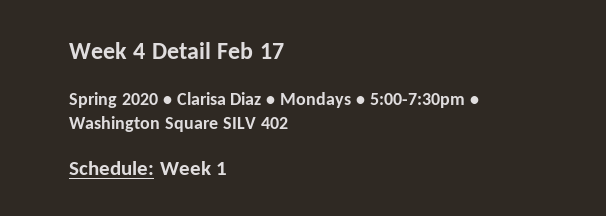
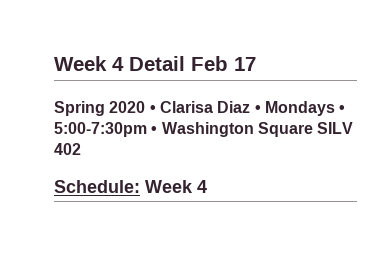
- Schedule: Week 1
+ Schedule: Week 4

